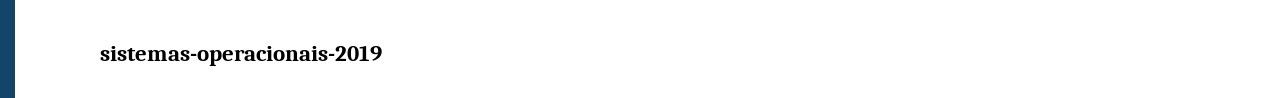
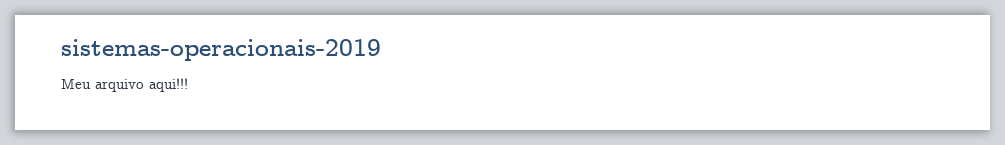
+ Meu arquivo aqui!!!

